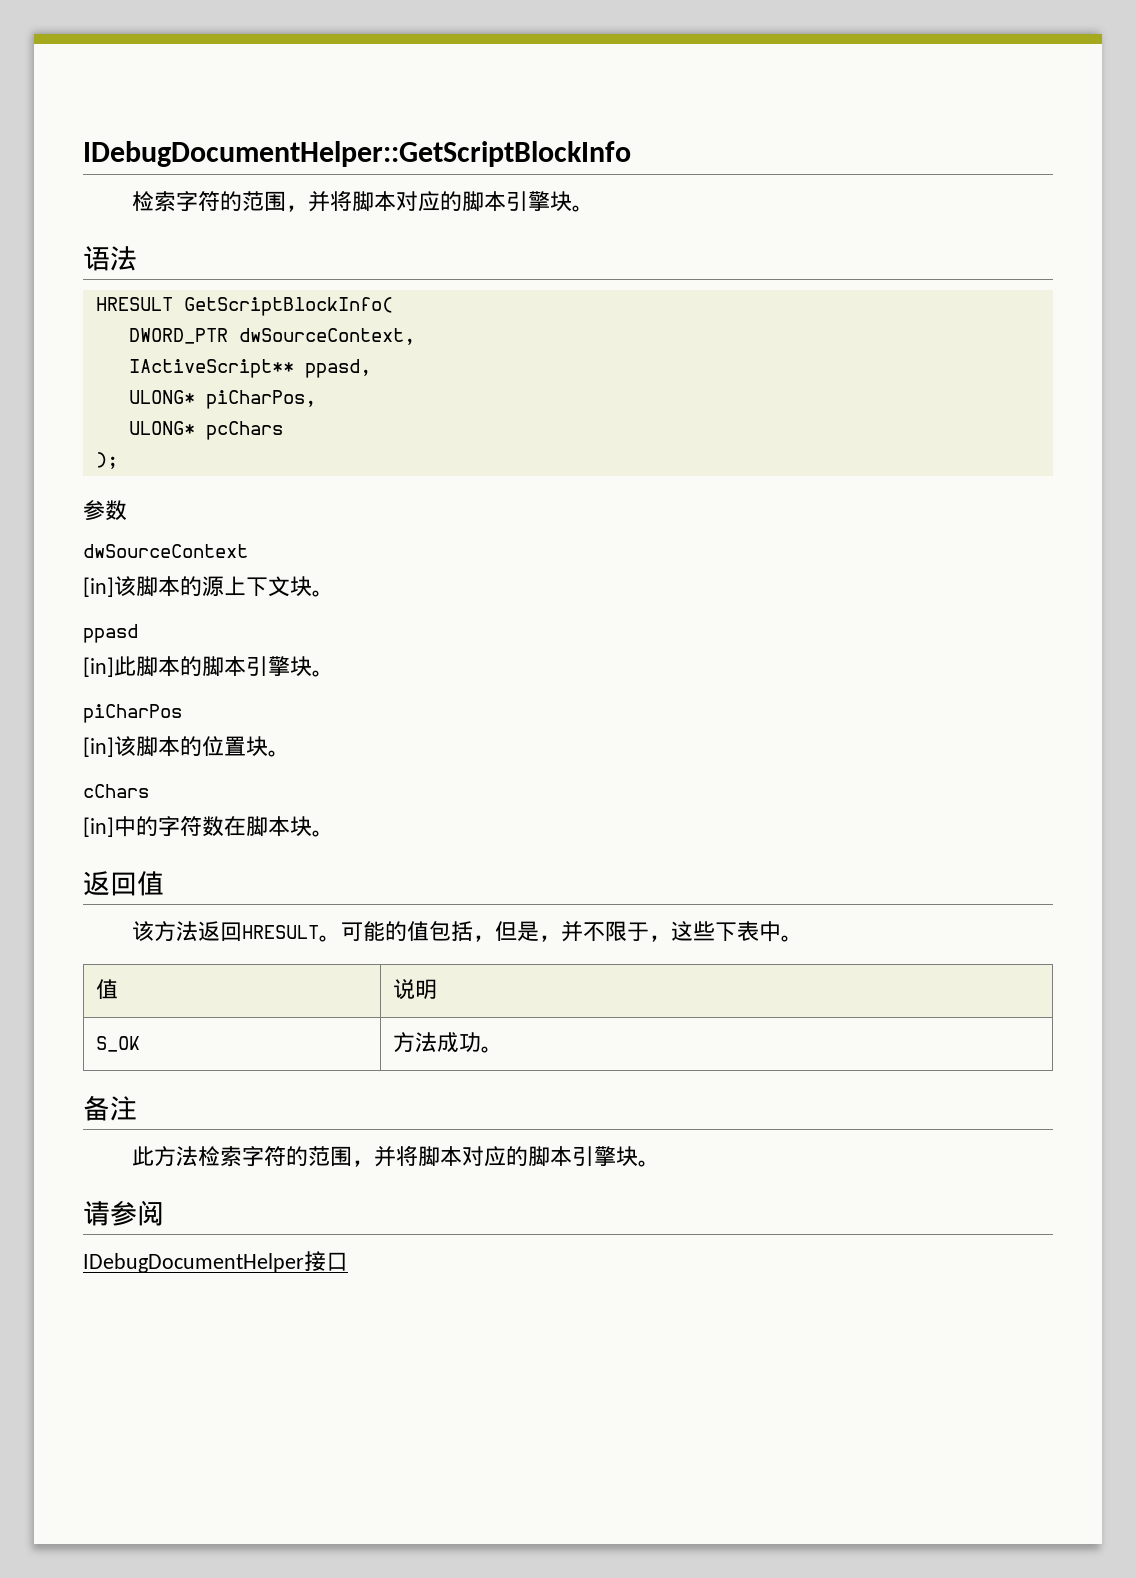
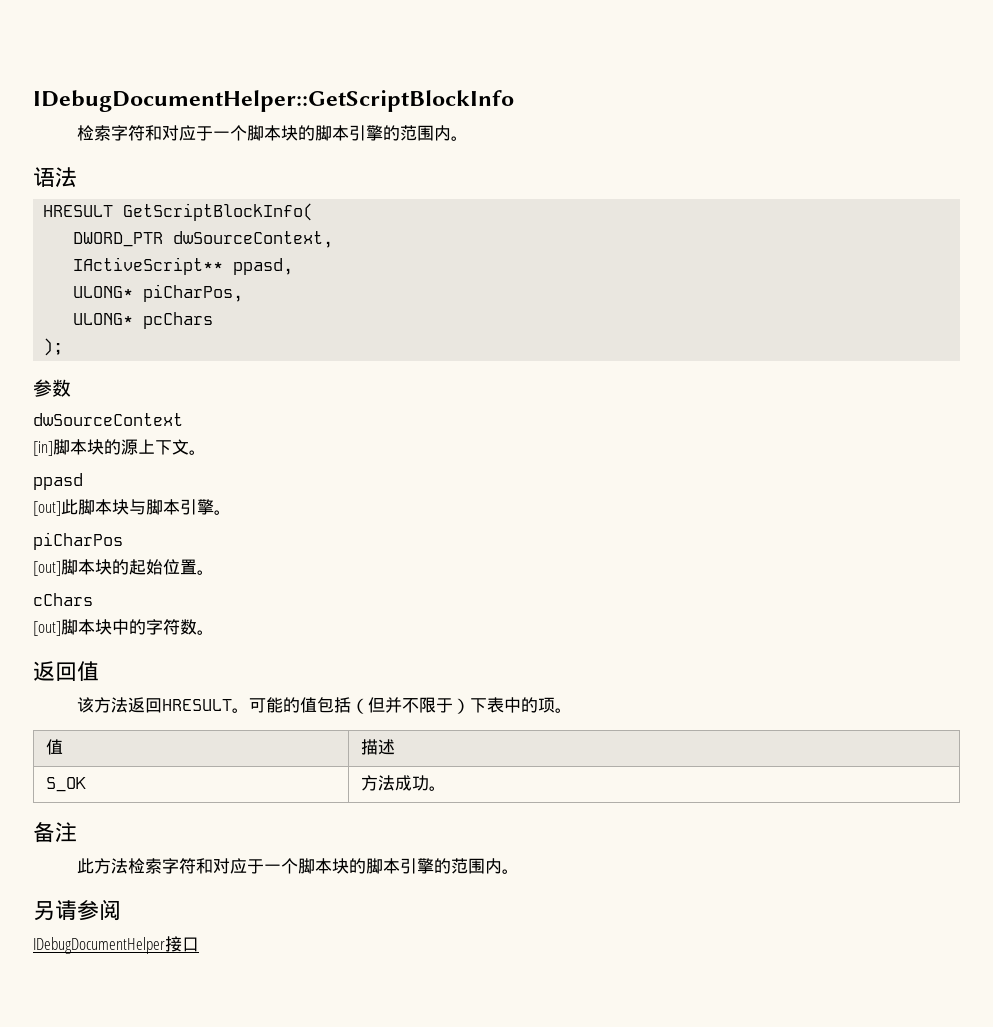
  IDebugDocumentHelper::GetScriptBlockInfo
- 检索字符的范围，并将脚本对应的脚本引擎块。
+ 检索字符和对应于一个脚本块的脚本引擎的范围内。
- [in]该脚本的源上下文块。
+ [in]脚本块的源上下文。
- [in]此脚本的脚本引擎块。
+ [out]此脚本块与脚本引擎。
- [in]该脚本的位置块。
+ [out]脚本块的起始位置。
- [in]中的字符数在脚本块。
+ [out]脚本块中的字符数。
- 可能的值包括，但是，并不限于，这些下表中。
+ 可能的值包括（但并不限于）下表中的项。
- 值 | 说明
+ 值 | 描述
- 此方法检索字符的范围，并将脚本对应的脚本引擎块。
- 请参阅
+ 此方法检索字符和对应于一个脚本块的脚本引擎的范围内。
+ 另请参阅

